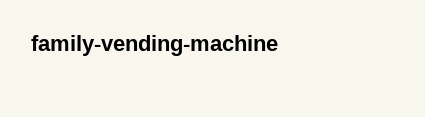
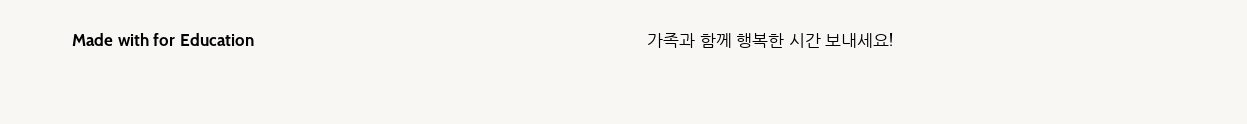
- family-vending-machine
+ Made with for Education
+ 가족과 함께 행복한 시간 보내세요!

